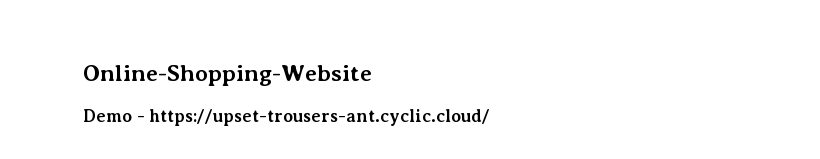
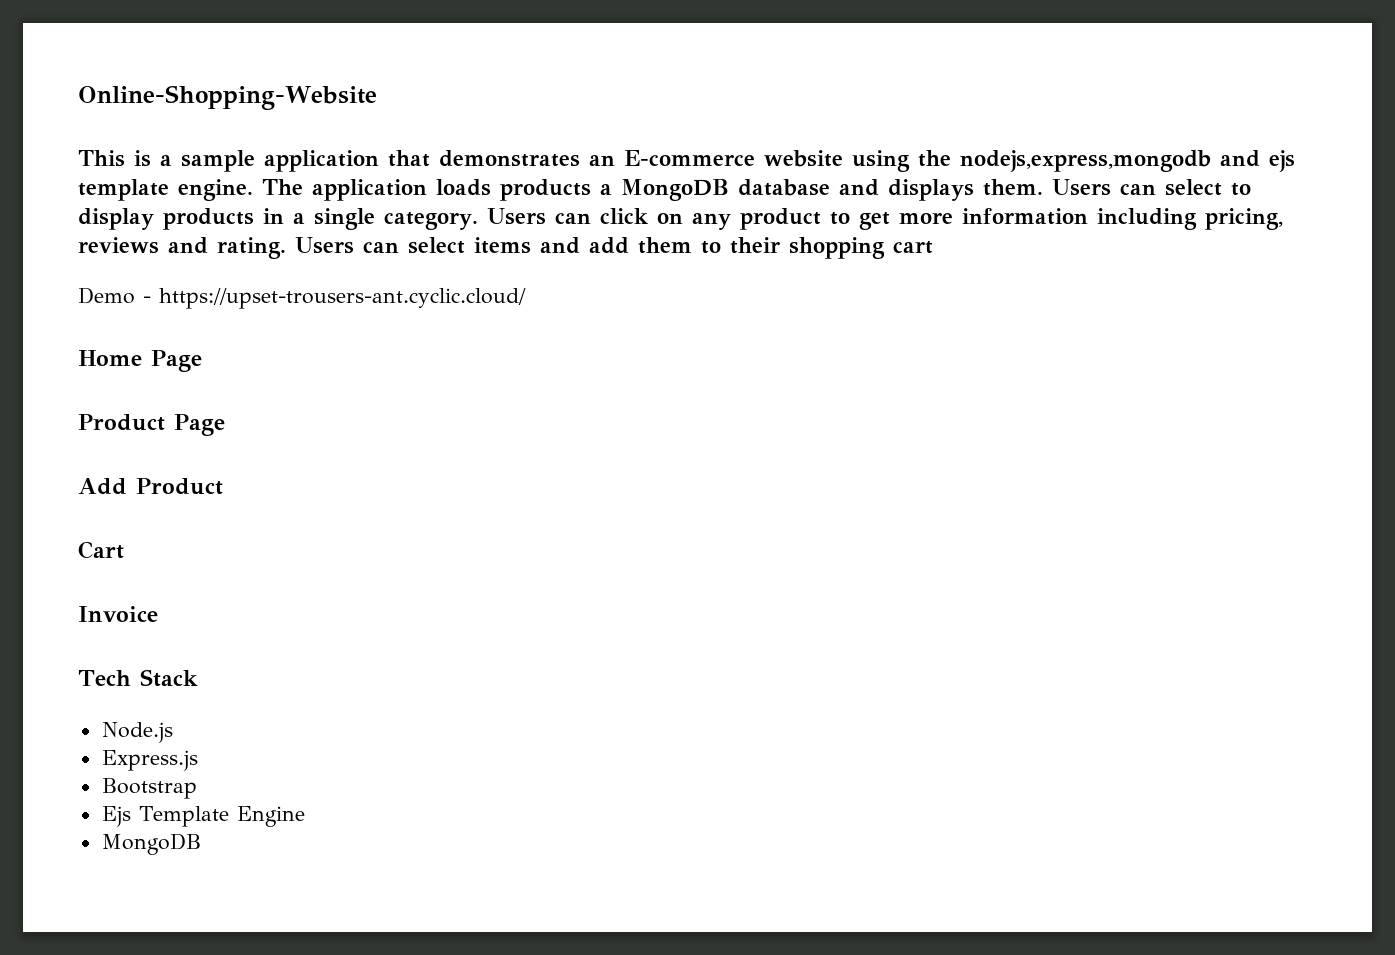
+ This is a sample application that demonstrates an E-commerce website using the nodejs,express,mongodb and ejs template engine. The application loads products a MongoDB database and displays them. Users can select to display products in a single category. Users can click on any product to get more information including pricing, reviews and rating. Users can select items and add them to their shopping cart
  Demo - https://upset-trousers-ant.cyclic.cloud/
+ Home Page
+ Product Page
+ Add Product
+ Cart
+ Invoice
+ Tech Stack
+ Node.js
+ Express.js
+ Bootstrap
+ Ejs Template Engine
+ MongoDB

